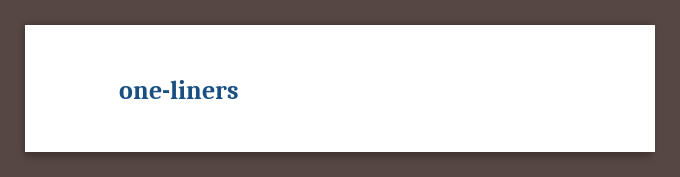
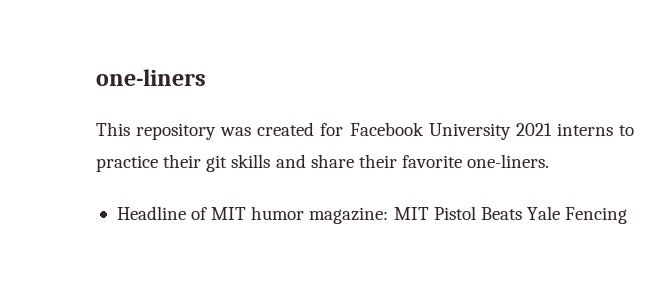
+ This repository was created for Facebook University 2021 interns to practice their git skills and share their favorite one-liners.
+ Headline of MIT humor magazine: MIT Pistol Beats Yale Fencing

